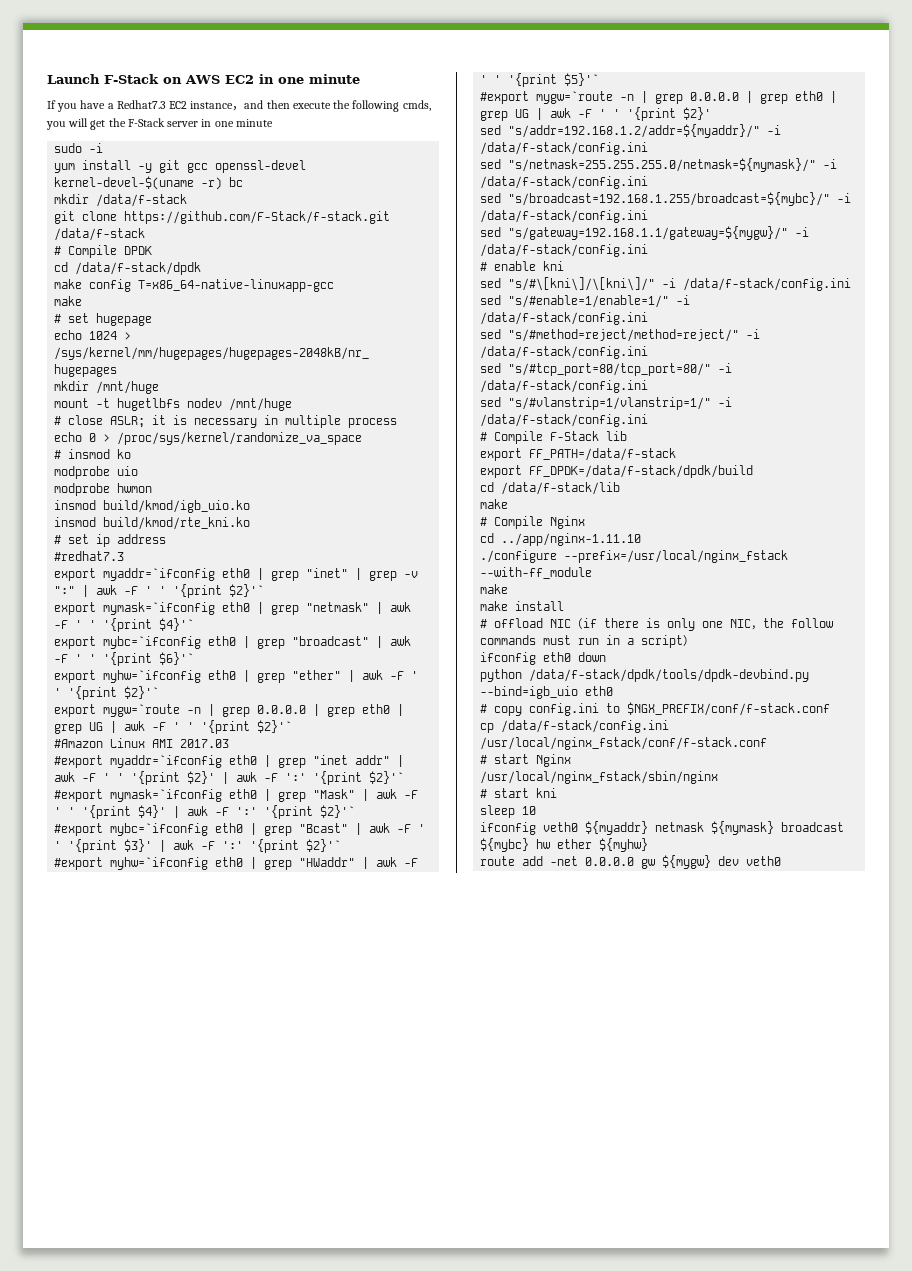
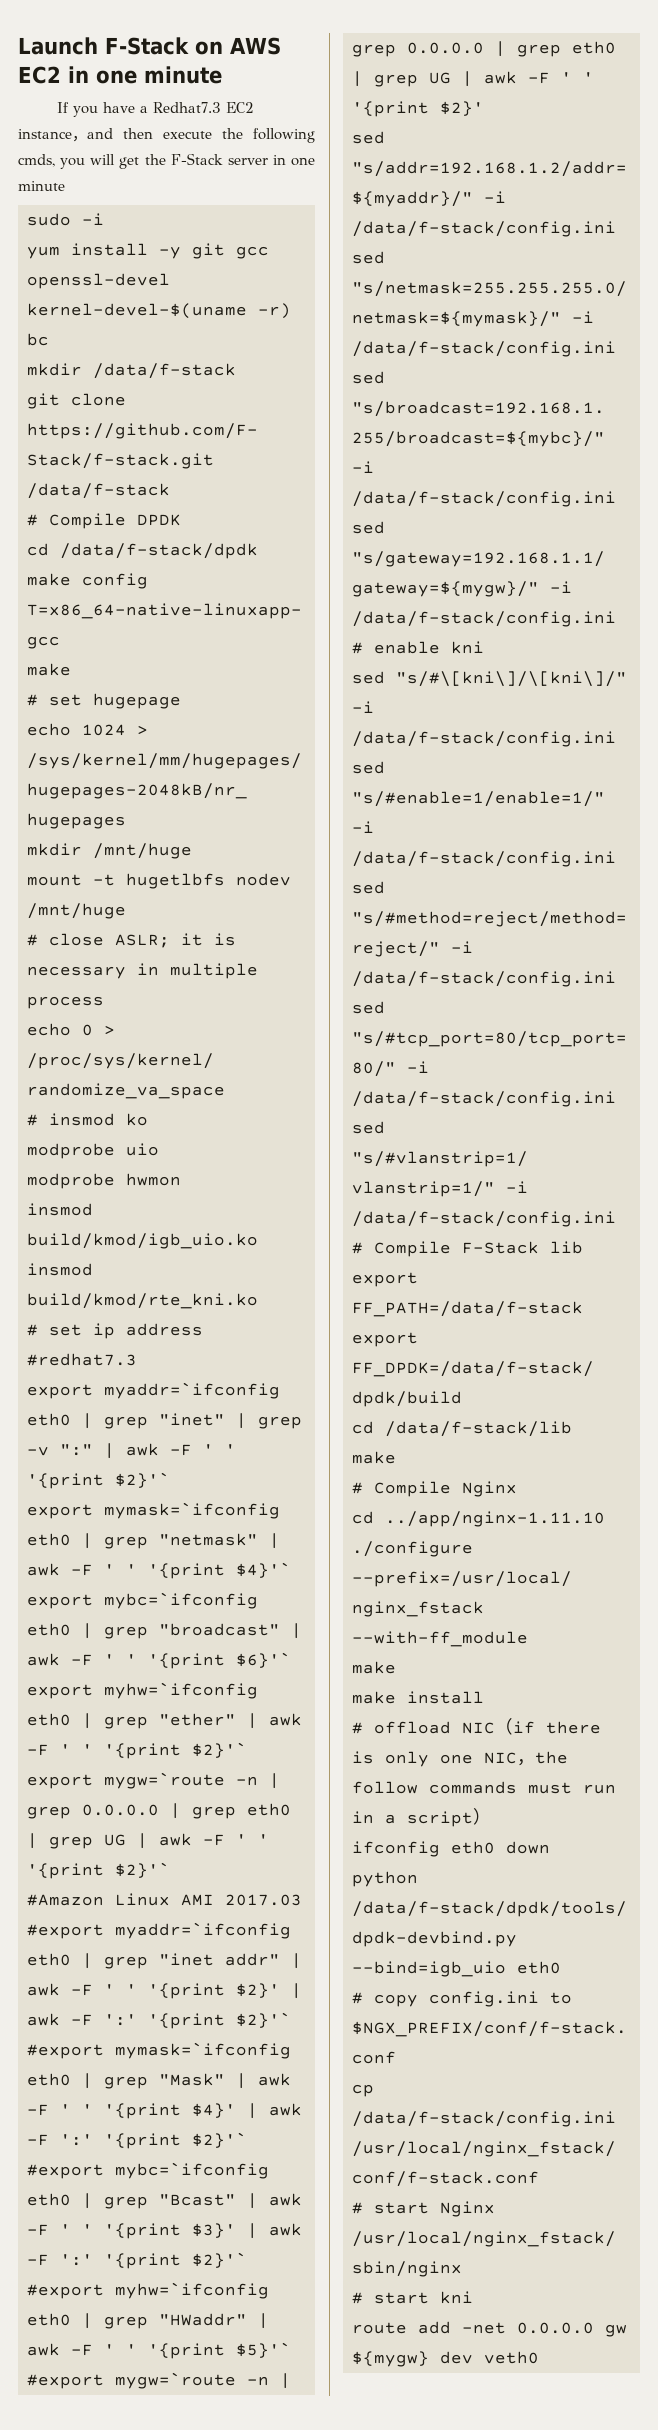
- sleep 10
- ifconfig veth0 ${myaddr} netmask ${mymask} broadcast ${mybc} hw ether ${myhw}

